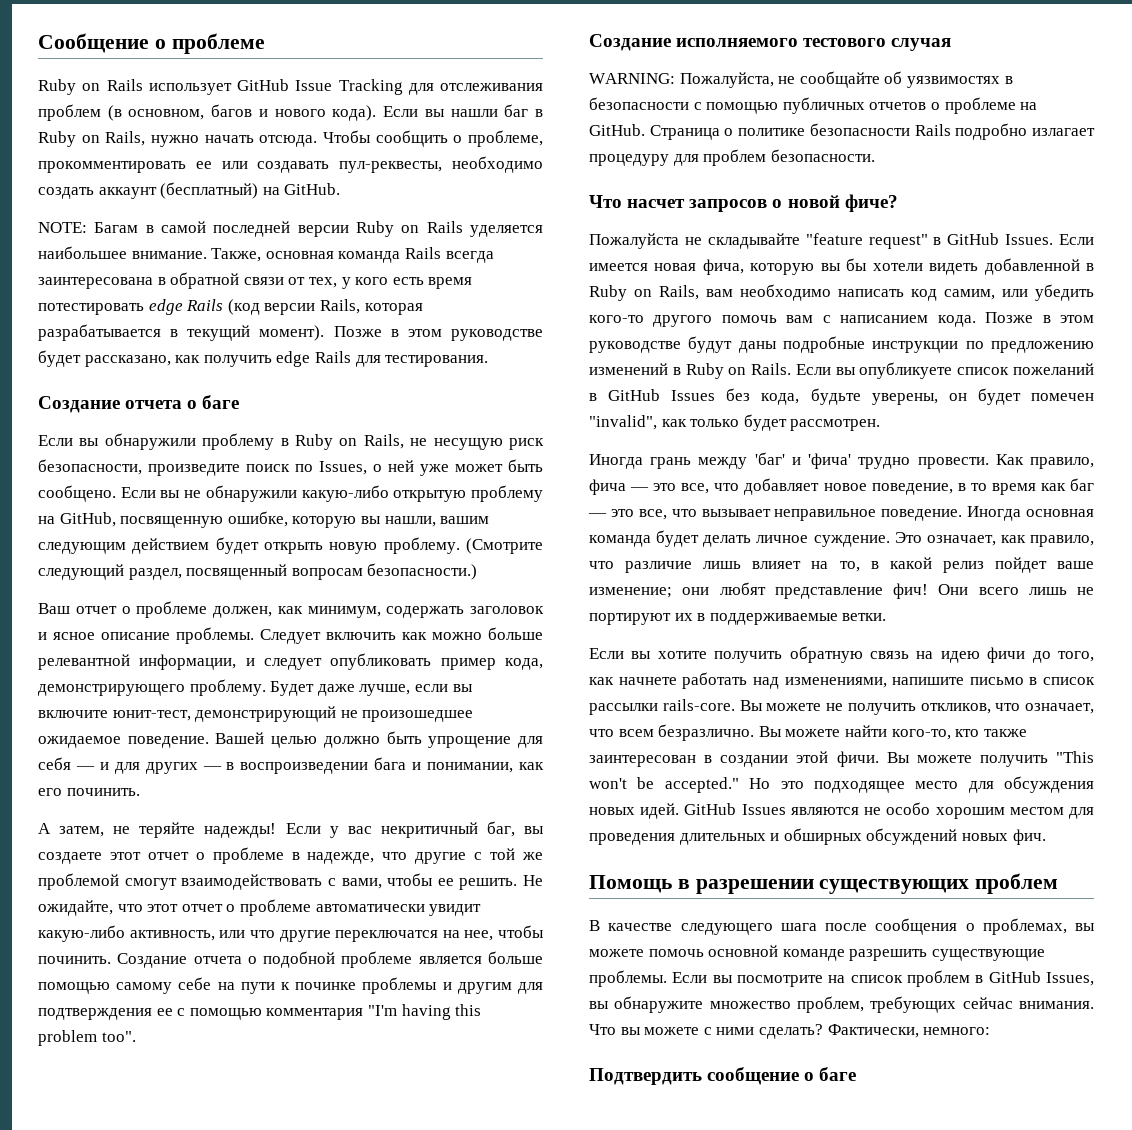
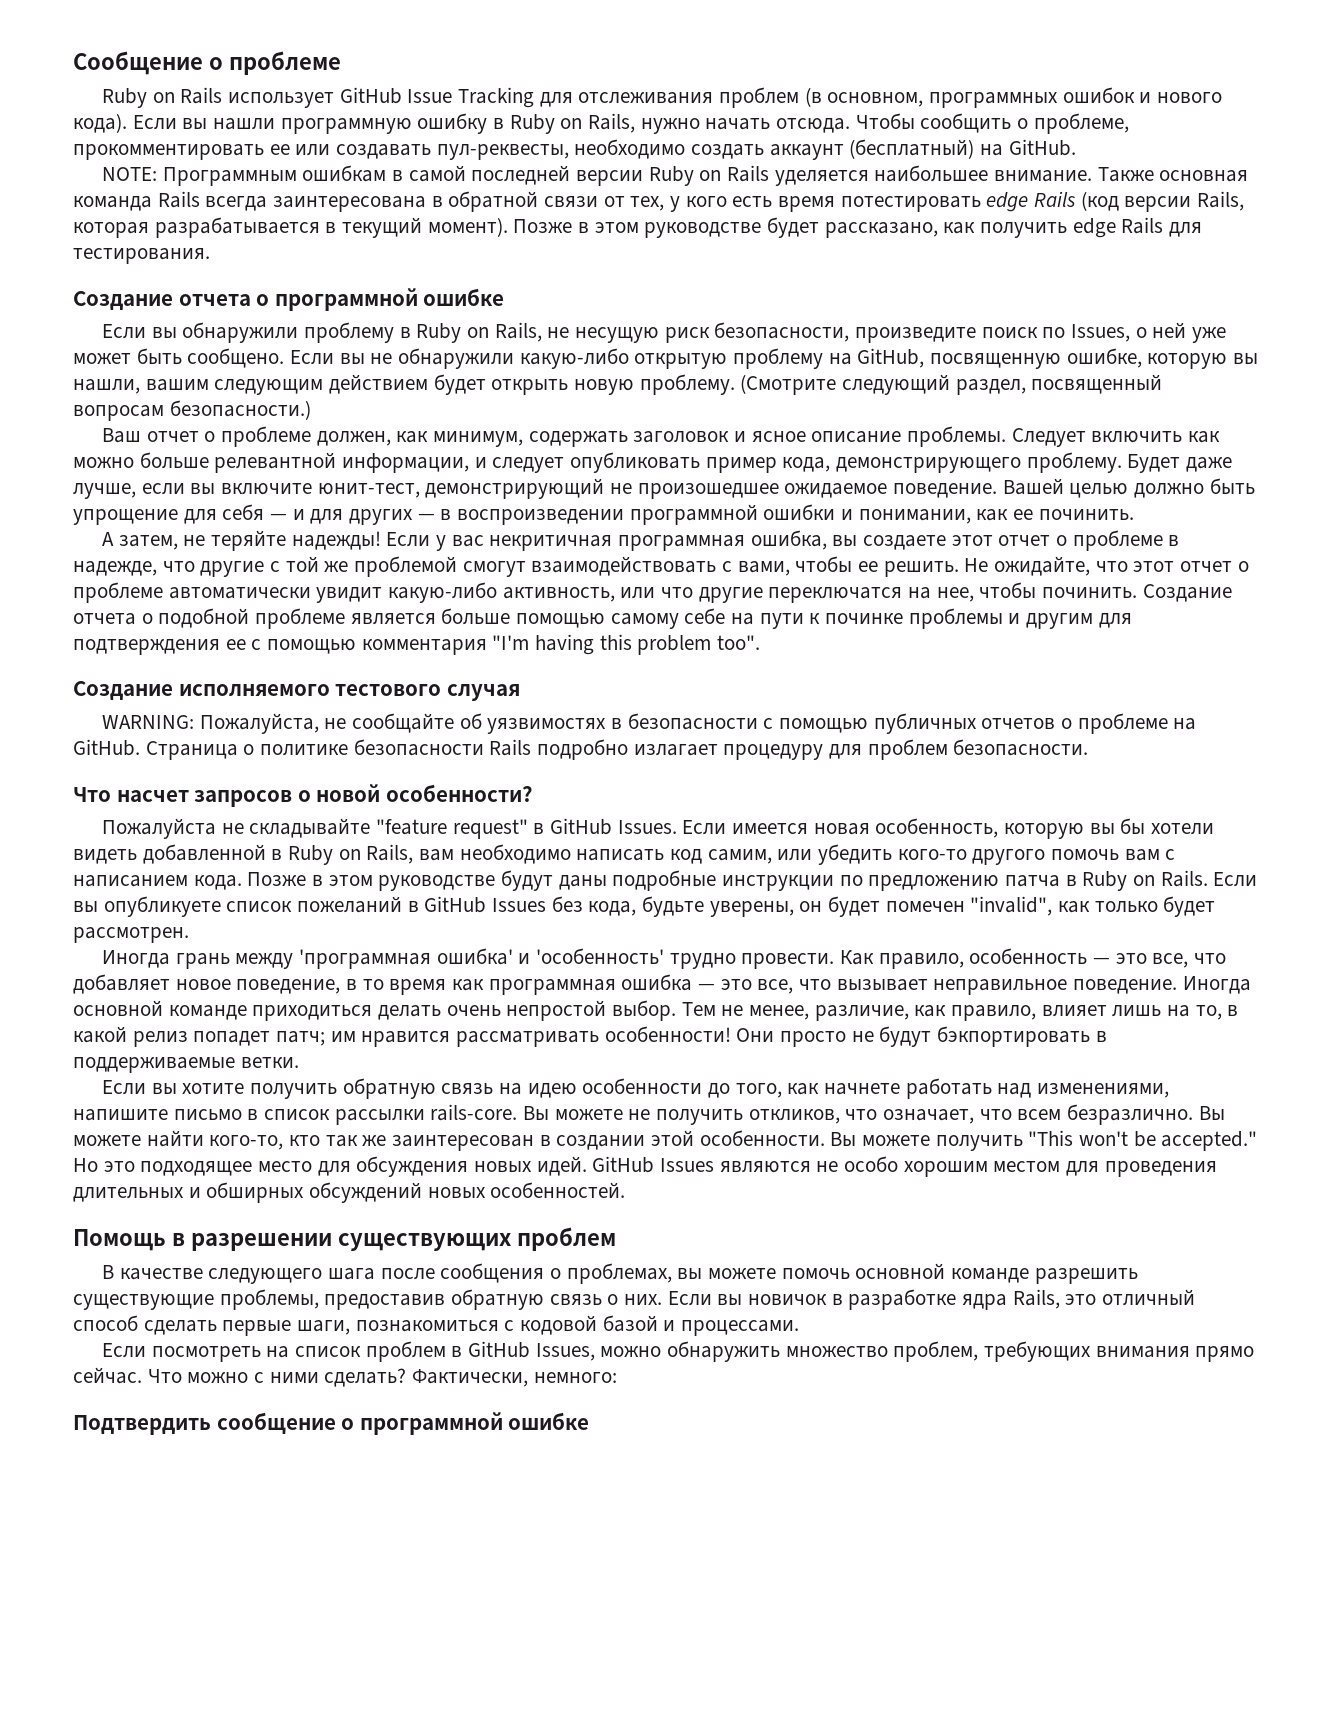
- Ruby on Rails использует GitHub Issue Tracking для отслеживания проблем (в основном, багов и нового кода).
+ Ruby on Rails использует GitHub Issue Tracking для отслеживания проблем (в основном, программных ошибок и нового кода).
- Если вы нашли баг в Ruby on Rails, нужно начать отсюда.
+ Если вы нашли программную ошибку в Ruby on Rails, нужно начать отсюда.
- NOTE: Багам в самой последней версии Ruby on Rails уделяется наибольшее внимание.
+ NOTE: Программным ошибкам в самой последней версии Ruby on Rails уделяется наибольшее внимание.
- Также, основная команда Rails всегда заинтересована в обратной связи от тех, у кого есть время потестировать edge Rails (код версии Rails, которая разрабатывается в текущий момент).
+ Также основная команда Rails всегда заинтересована в обратной связи от тех, у кого есть время потестировать edge Rails (код версии Rails, которая разрабатывается в текущий момент).
- Создание отчета о баге
+ Создание отчета о программной ошибке
- Вашей целью должно быть упрощение для себя — и для других — в воспроизведении бага и понимании, как его починить.
+ Вашей целью должно быть упрощение для себя — и для других — в воспроизведении программной ошибки и понимании, как ее починить.
- Если у вас некритичный баг, вы создаете этот отчет о проблеме в надежде, что другие с той же проблемой смогут взаимодействовать с вами, чтобы ее решить.
+ Если у вас некритичная программная ошибка, вы создаете этот отчет о проблеме в надежде, что другие с той же проблемой смогут взаимодействовать с вами, чтобы ее решить.
- Что насчет запросов о новой фиче?
+ Что насчет запросов о новой особенности?
- Если имеется новая фича, которую вы бы хотели видеть добавленной в Ruby on Rails, вам необходимо написать код самим, или убедить кого-то другого помочь вам с написанием кода.
+ Если имеется новая особенность, которую вы бы хотели видеть добавленной в Ruby on Rails, вам необходимо написать код самим, или убедить кого-то другого помочь вам с написанием кода.
- Позже в этом руководстве будут даны подробные инструкции по предложению изменений в Ruby on Rails.
+ Позже в этом руководстве будут даны подробные инструкции по предложению патча в Ruby on Rails.
- Иногда грань между 'баг' и 'фича' трудно провести.
+ Иногда грань между 'программная ошибка' и 'особенность' трудно провести.
- Как правило, фича — это все, что добавляет новое поведение, в то время как баг — это все, что вызывает неправильное поведение.
+ Как правило, особенность — это все, что добавляет новое поведение, в то время как программная ошибка — это все, что вызывает неправильное поведение.
- Иногда основная команда будет делать личное суждение. Это означает, как правило, что различие лишь влияет на то, в какой релиз пойдет ваше изменение; они любят представление фич! Они всего лишь не портируют их в поддерживаемые ветки.
+ Иногда основной команде приходиться делать очень непростой выбор. Тем не менее, различие, как правило, влияет лишь на то, в какой релиз попадет патч; им нравится рассматривать особенности! Они просто не будут бэкпортировать в поддерживаемые ветки.
- Если вы хотите получить обратную связь на идею фичи до того, как начнете работать над изменениями, напишите письмо в список рассылки rails-core.
+ Если вы хотите получить обратную связь на идею особенности до того, как начнете работать над изменениями, напишите письмо в список рассылки rails-core.
- Вы можете найти кого-то, кто также заинтересован в создании этой фичи.
+ Вы можете найти кого-то, кто так же заинтересован в создании этой особенности.
- GitHub Issues являются не особо хорошим местом для проведения длительных и обширных обсуждений новых фич.
+ GitHub Issues являются не особо хорошим местом для проведения длительных и обширных обсуждений новых особенностей.
- В качестве следующего шага после сообщения о проблемах, вы можете помочь основной команде разрешить существующие проблемы. Если вы посмотрите на список проблем в GitHub Issues, вы обнаружите множество проблем, требующих сейчас внимания. Что вы можете с ними сделать?
+ В качестве следующего шага после сообщения о проблемах, вы можете помочь основной команде разрешить существующие проблемы, предоставив обратную связь о них. Если вы новичок в разработке ядра Rails, это отличный способ сделать первые шаги, познакомиться с кодовой базой и процессами.
+ Если посмотреть на список проблем в GitHub Issues, можно обнаружить множество проблем, требующих внимания прямо сейчас. Что можно с ними сделать?
- Подтвердить сообщение о баге
+ Подтвердить сообщение о программной ошибке

